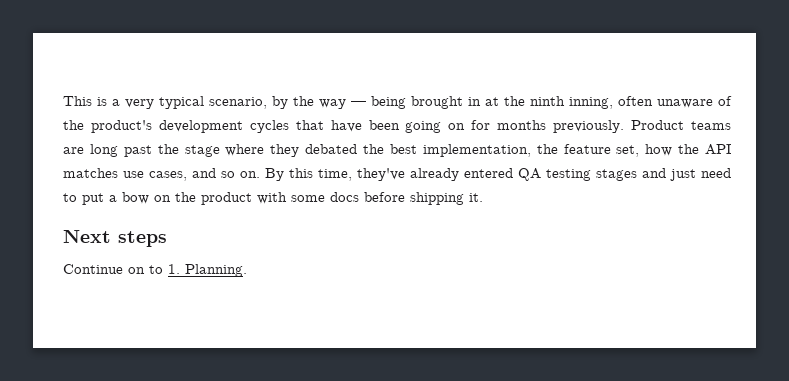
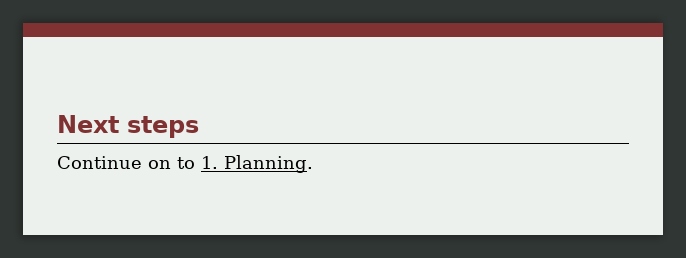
- This is a very typical scenario, by the way — being brought in at the ninth inning, often unaware of the product's development cycles that have been going on for months previously. Product teams are long past the stage where they debated the best implementation, the feature set, how the API matches use cases, and so on. By this time, they've already entered QA testing stages and just need to put a bow on the product with some docs before shipping it.

